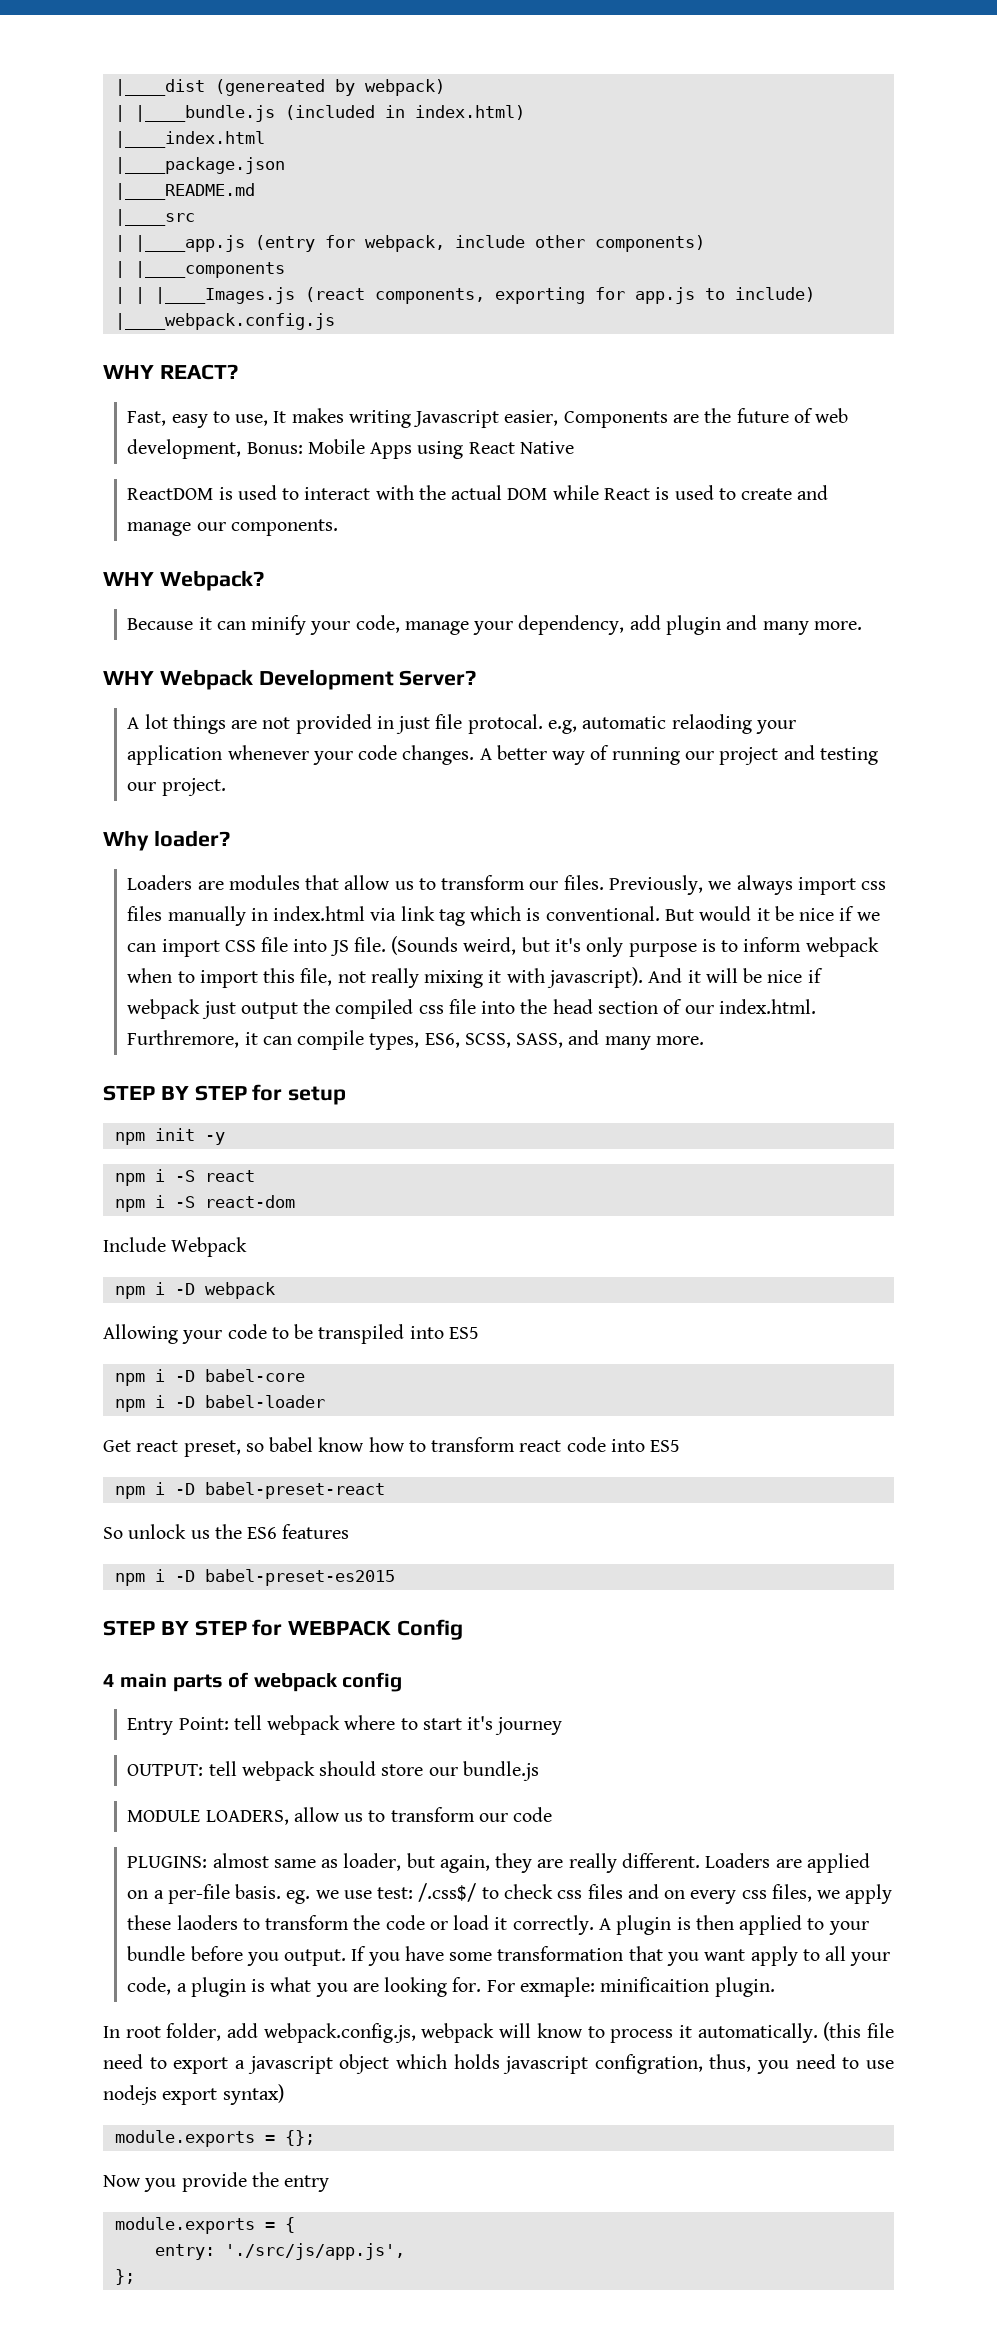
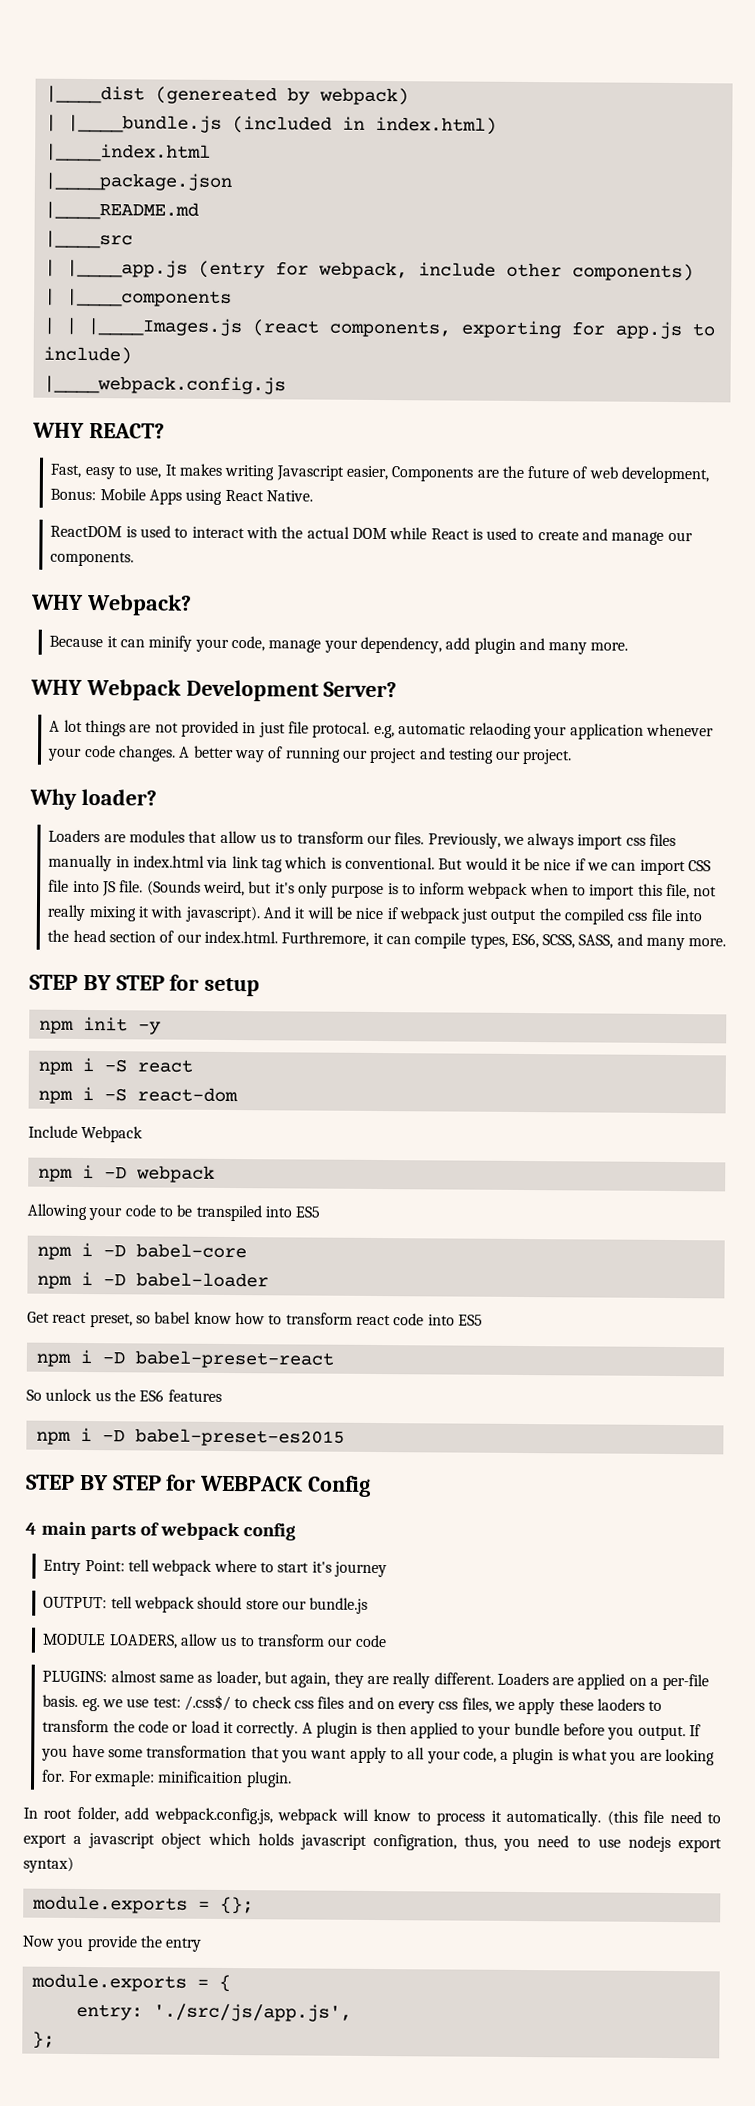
- Fast, easy to use, It makes writing Javascript easier, Components are the future of web development, Bonus: Mobile Apps using React Native
+ Fast, easy to use, It makes writing Javascript easier, Components are the future of web development, Bonus: Mobile Apps using React Native.

